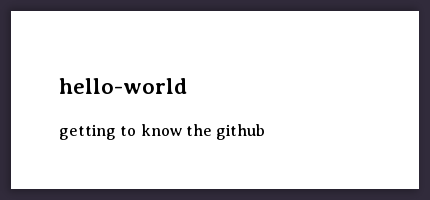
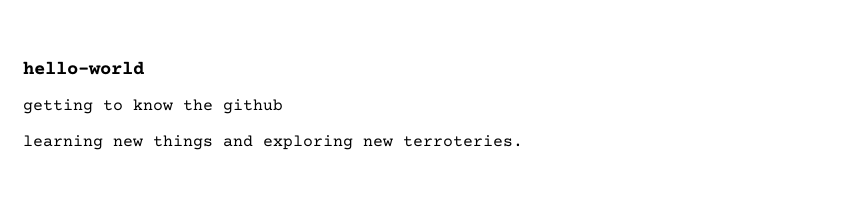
+ learning new things and exploring new terroteries.

